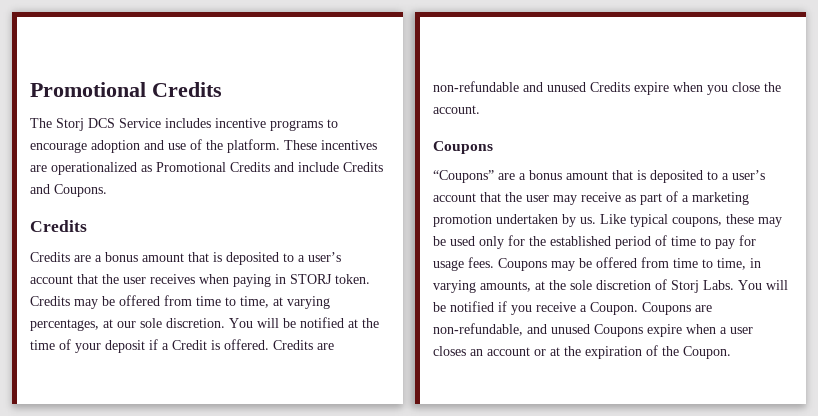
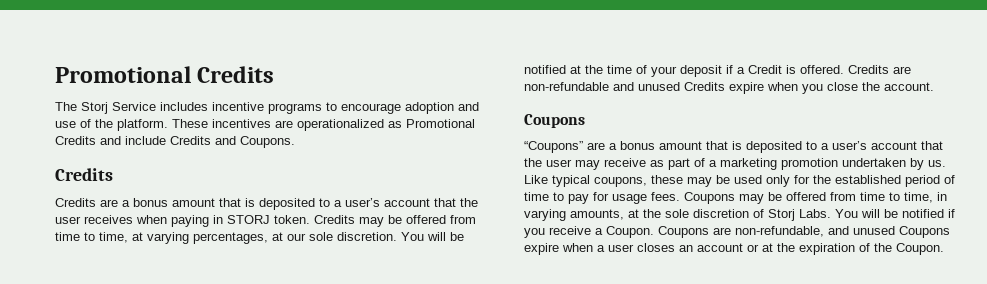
- The Storj DCS Service includes incentive programs to encourage adoption and use of the platform.
+ The Storj Service includes incentive programs to encourage adoption and use of the platform.

